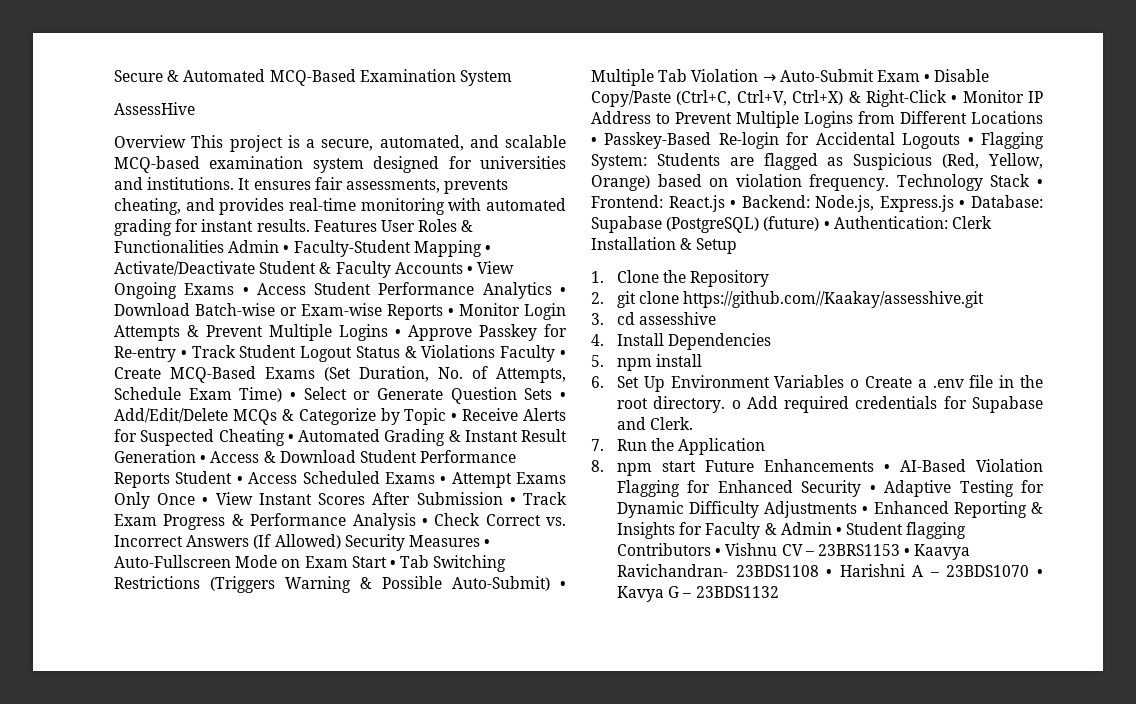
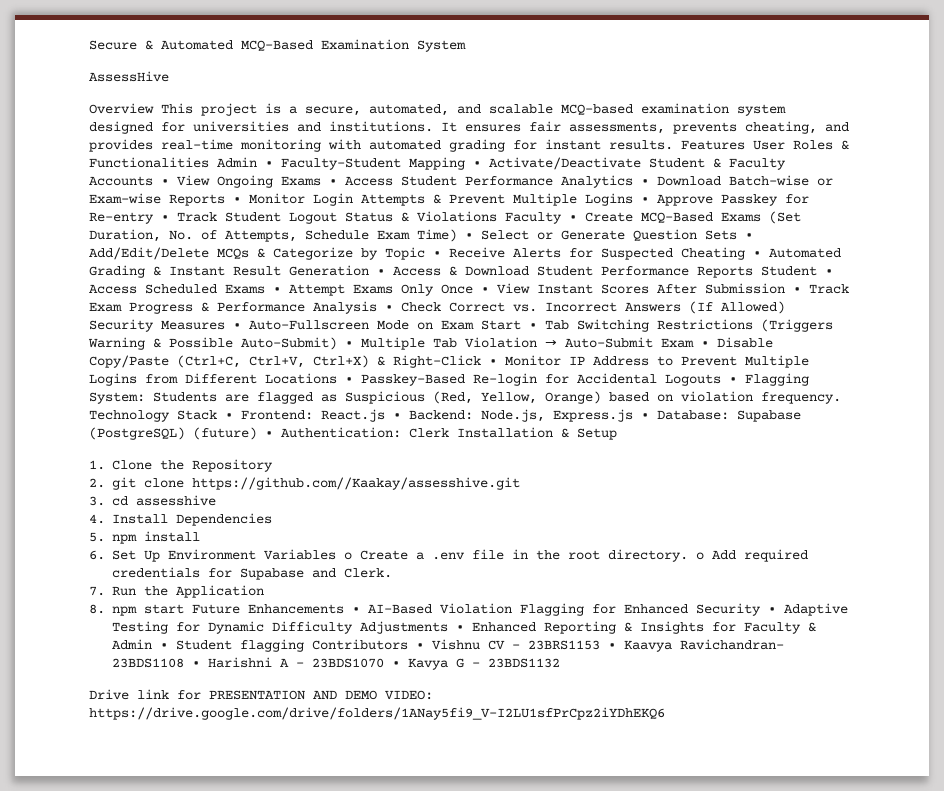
+ Drive link for PRESENTATION AND DEMO VIDEO: https://drive.google.com/drive/folders/1ANay5fi9_V-I2LU1sfPrCpz2iYDhEKQ6

